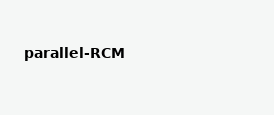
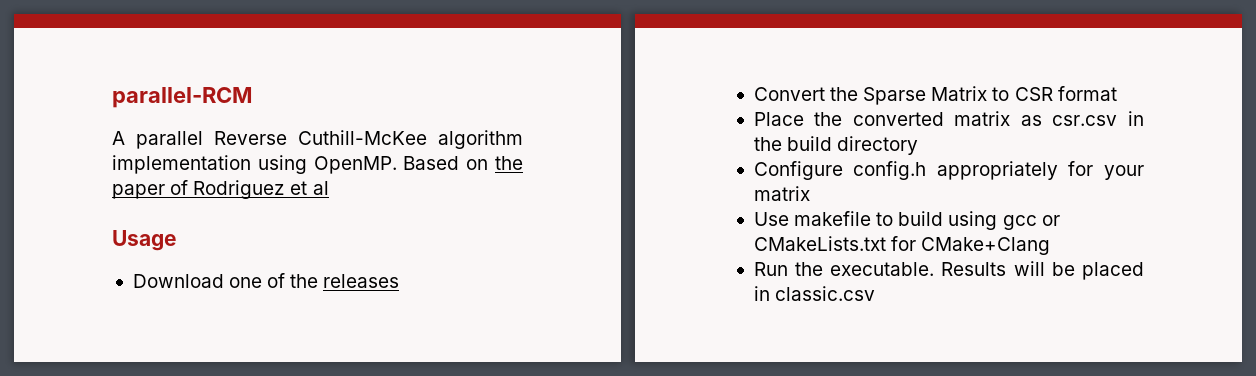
+ A parallel Reverse Cuthill-McKee algorithm implementation using OpenMP. Based on the paper of Rodriguez et al
+ Usage
+ Download one of the releases
+ Convert the Sparse Matrix to CSR format
+ Place the converted matrix as csr.csv in the build directory
+ Configure config.h appropriately for your matrix
+ Use makefile to build using gcc or CMakeLists.txt for CMake+Clang
+ Run the executable. Results will be placed in classic.csv

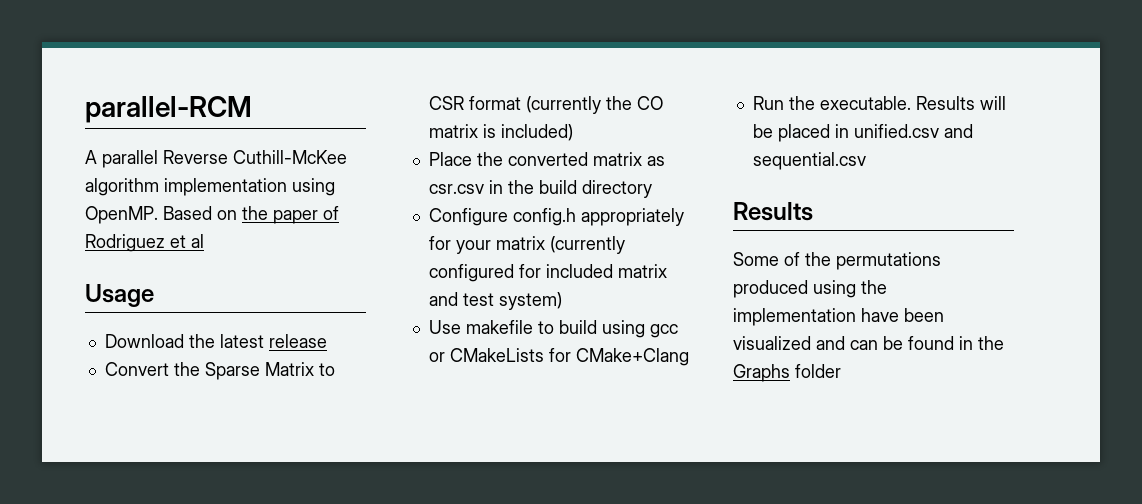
- Download one of the releases
+ Download the latest release
- Convert the Sparse Matrix to CSR format
+ Convert the Sparse Matrix to CSR format (currently the CO matrix is included)
- Configure config.h appropriately for your matrix
+ Configure config.h appropriately for your matrix (currently configured for included matrix and test system)
- Use makefile to build using gcc or CMakeLists.txt for CMake+Clang
+ Use makefile to build using gcc or CMakeLists for CMake+Clang
- Results will be placed in classic.csv
+ Results will be placed in unified.csv and sequential.csv
+ Results
+ Some of the permutations produced using the implementation have been visualized and can be found in the Graphs folder

